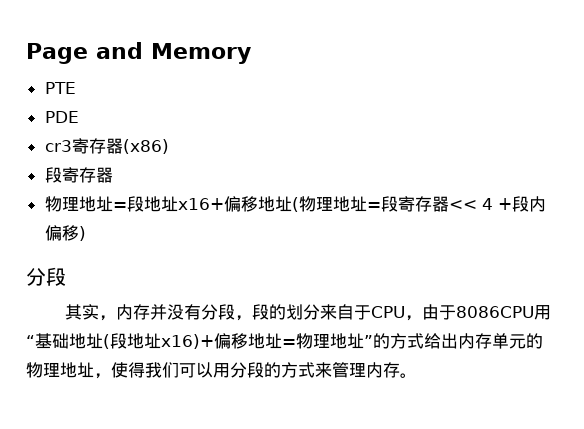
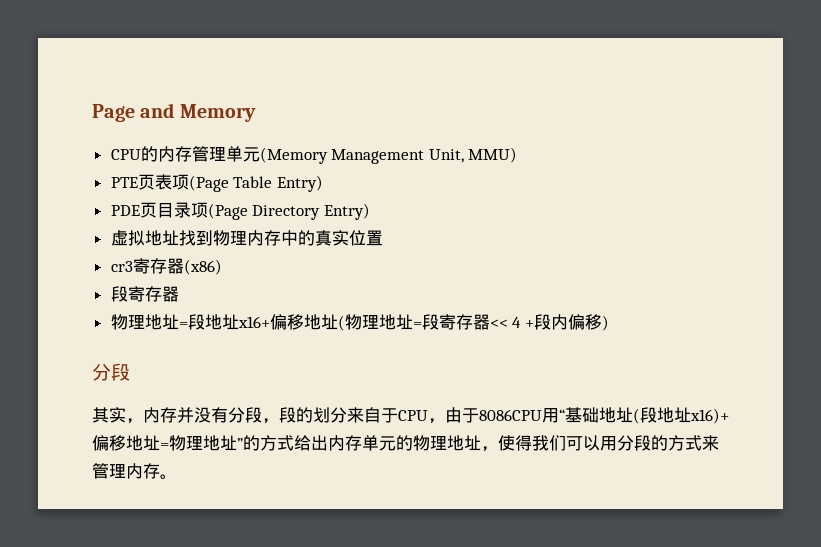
- PTE
- PDE
+ CPU的内存管理单元(Memory Management Unit, MMU)
+ PTE页表项(Page Table Entry)
+ PDE页目录项(Page Directory Entry)
+ 虚拟地址找到物理内存中的真实位置

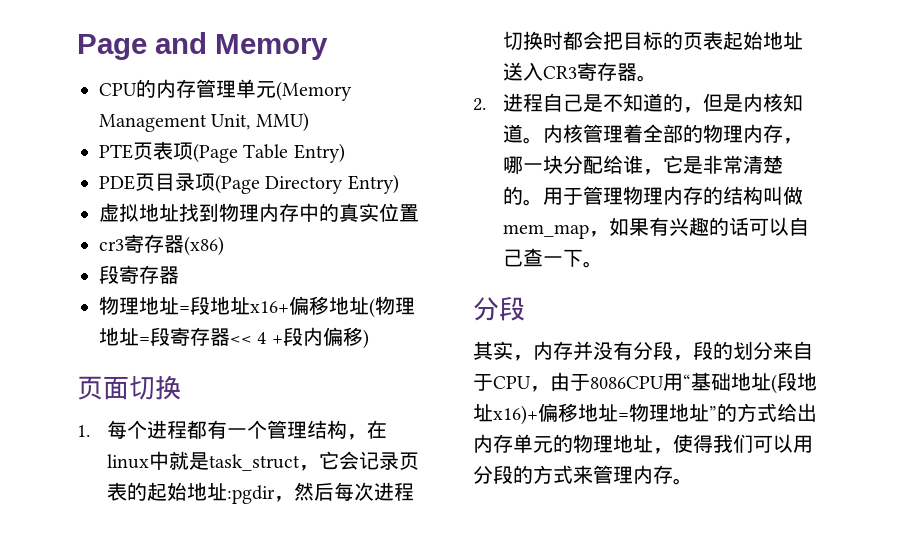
+ 页面切换
+ 1.每个进程都有一个管理结构，在linux中就是task_struct，它会记录页表的起始地址:pgdir，然后每次进程切换时都会把目标的页表起始地址送入CR3寄存器。
+ 2.进程自己是不知道的，但是内核知道。内核管理着全部的物理内存，哪一块分配给谁，它是非常清楚的。用于管理物理内存的结构叫做mem_map，如果有兴趣的话可以自己查一下。

